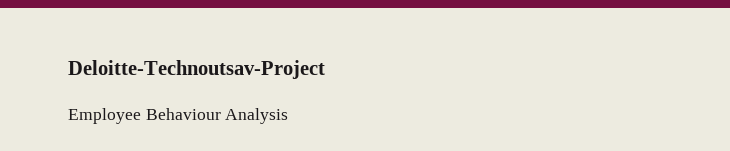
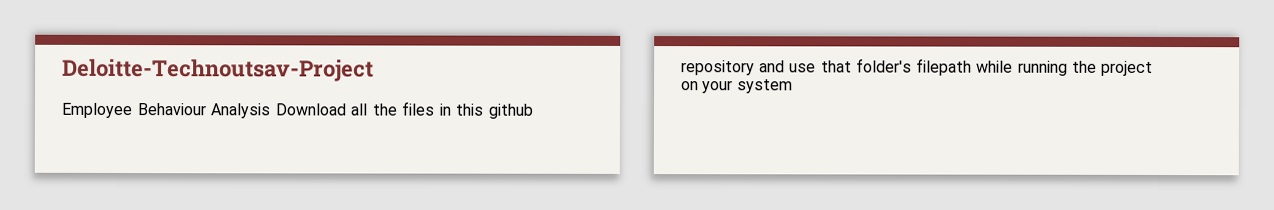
- Employee Behaviour Analysis
+ Employee Behaviour Analysis Download all the files in this github repository and use that folder's filepath while running the project on your system

